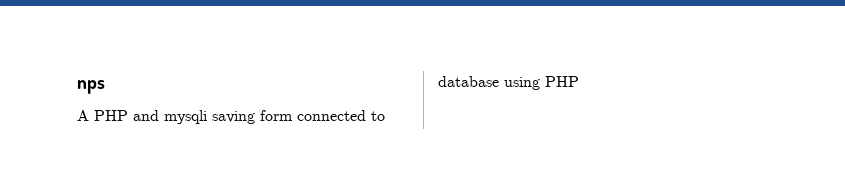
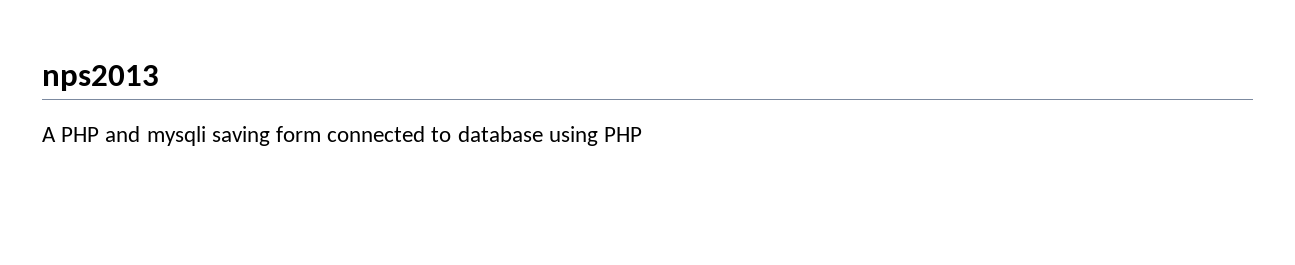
- nps
+ nps2013

